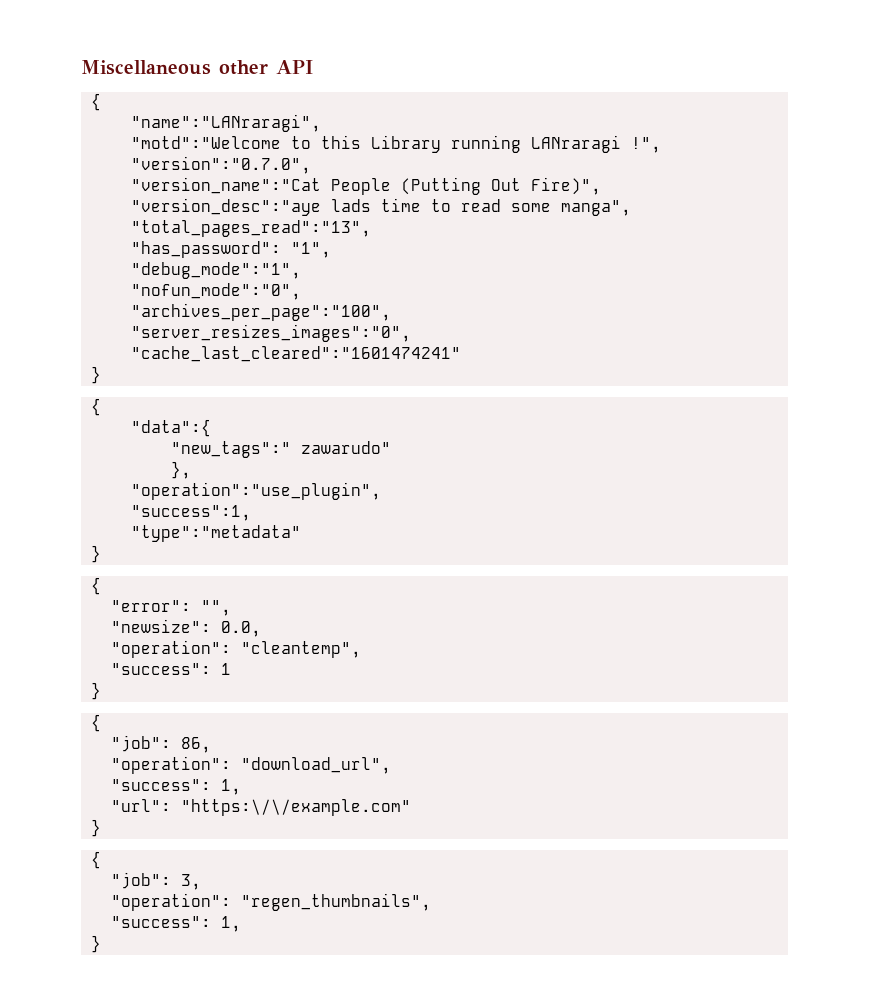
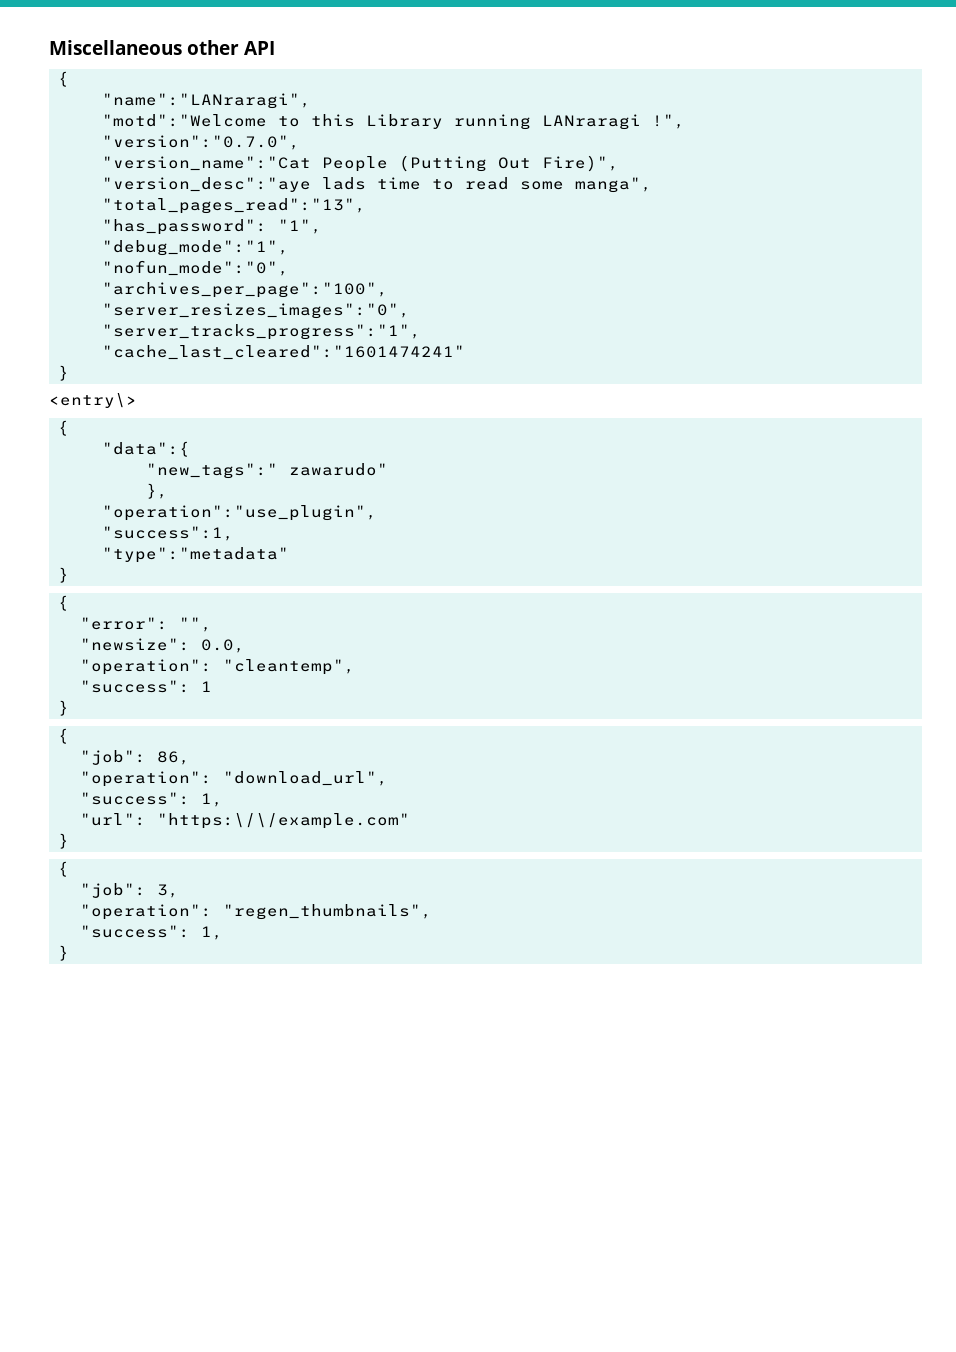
+ "server_tracks_progress":"1",
+ <entry\>

